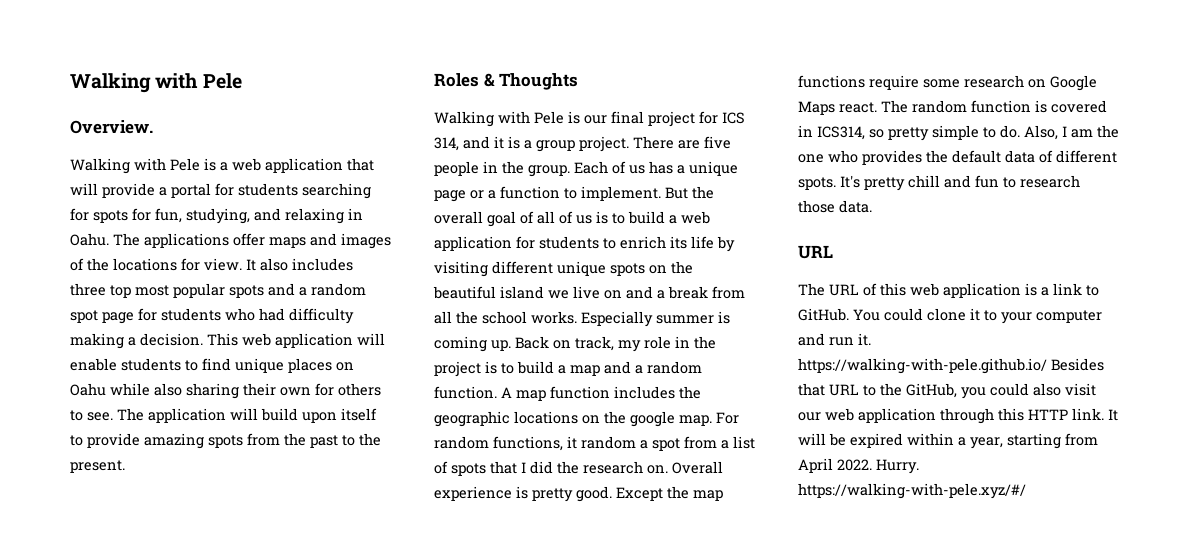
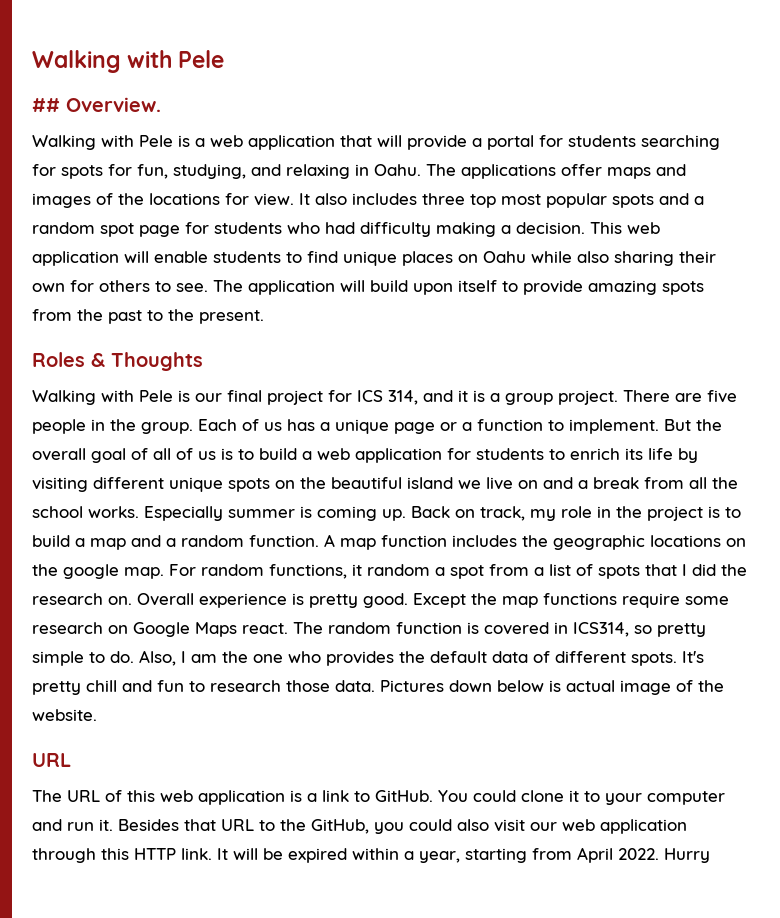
- Overview.
+ ## Overview.
+ Pictures down below is actual image of the website.
- You could clone it to your computer and run it. https://walking-with-pele.github.io/ Besides that URL to the GitHub, you could also visit our web application through this HTTP link.
+ You could clone it to your computer and run it. Besides that URL to the GitHub, you could also visit our web application through this HTTP link.
- Hurry. https://walking-with-pele.xyz/#/
+ Hurry

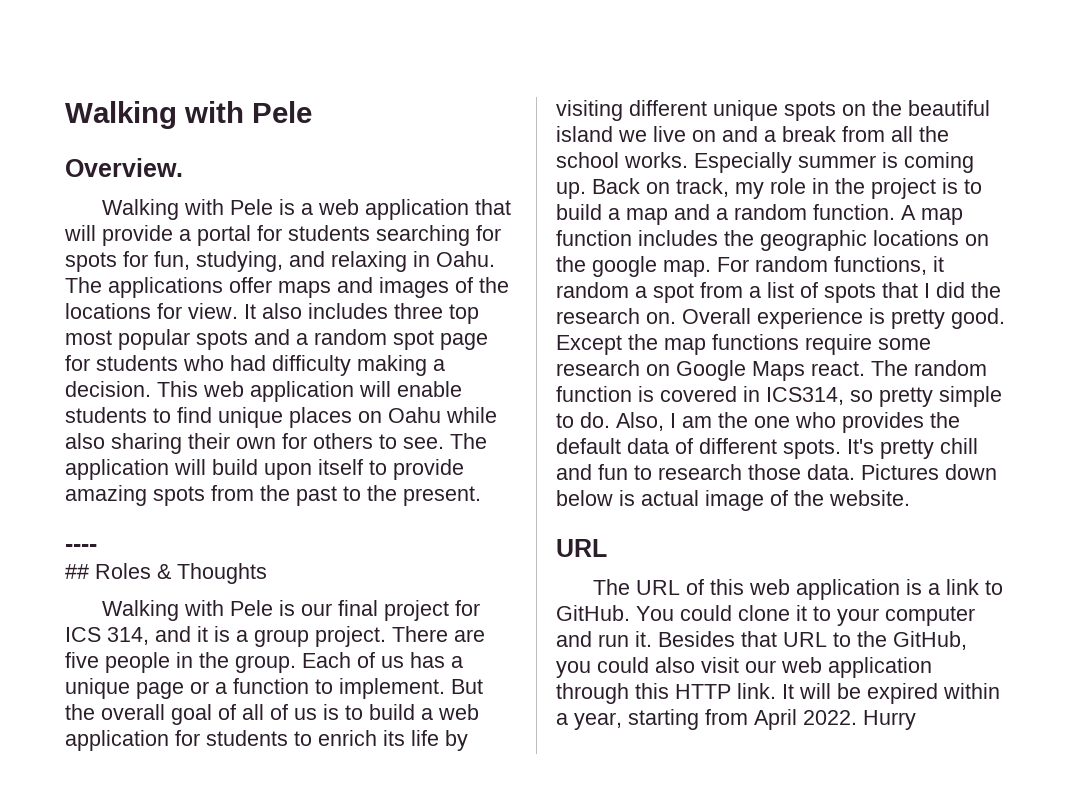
- ## Overview.
+ Overview.
- Roles & Thoughts
+ ----
+ ## Roles & Thoughts

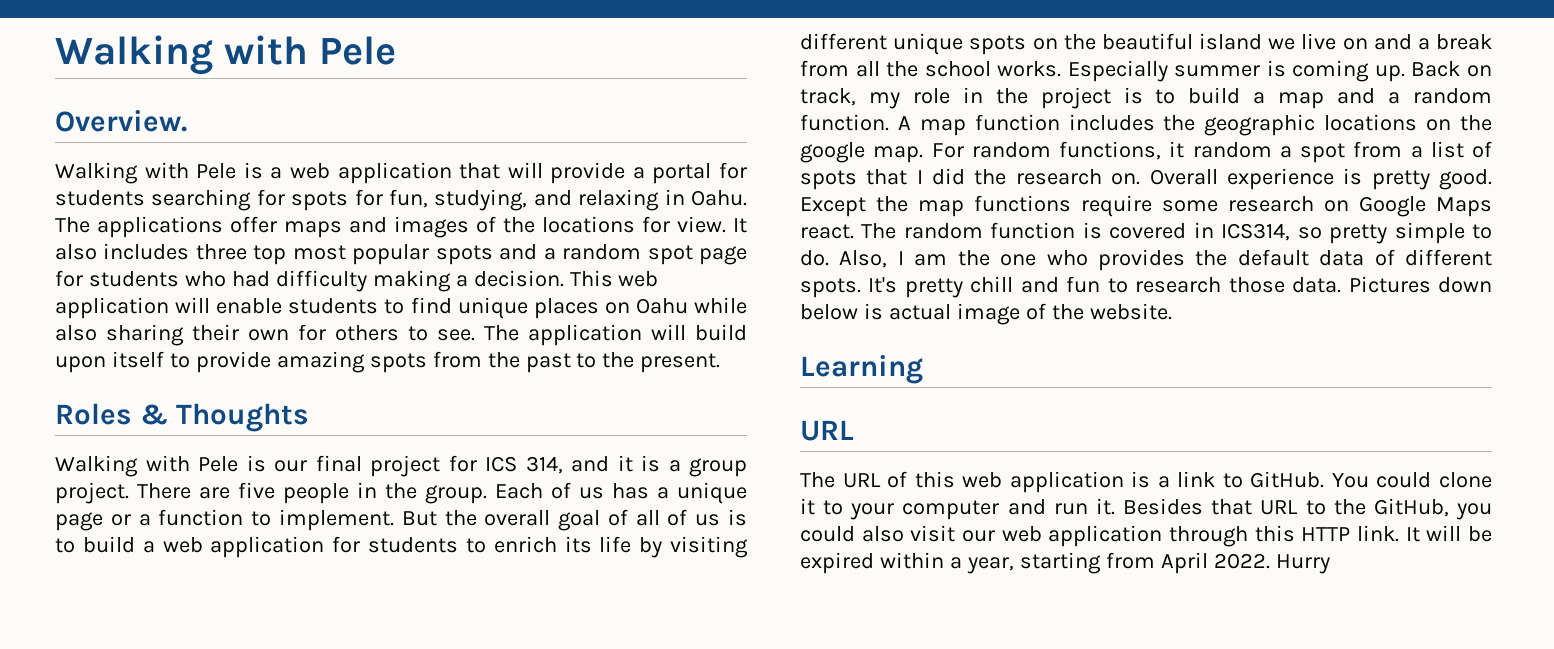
- ----
- ## Roles & Thoughts
+ Roles & Thoughts
+ Learning

